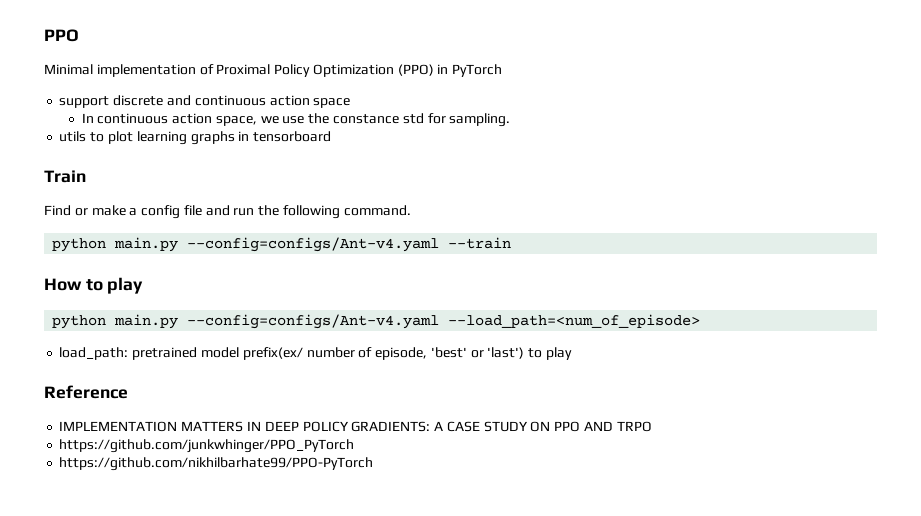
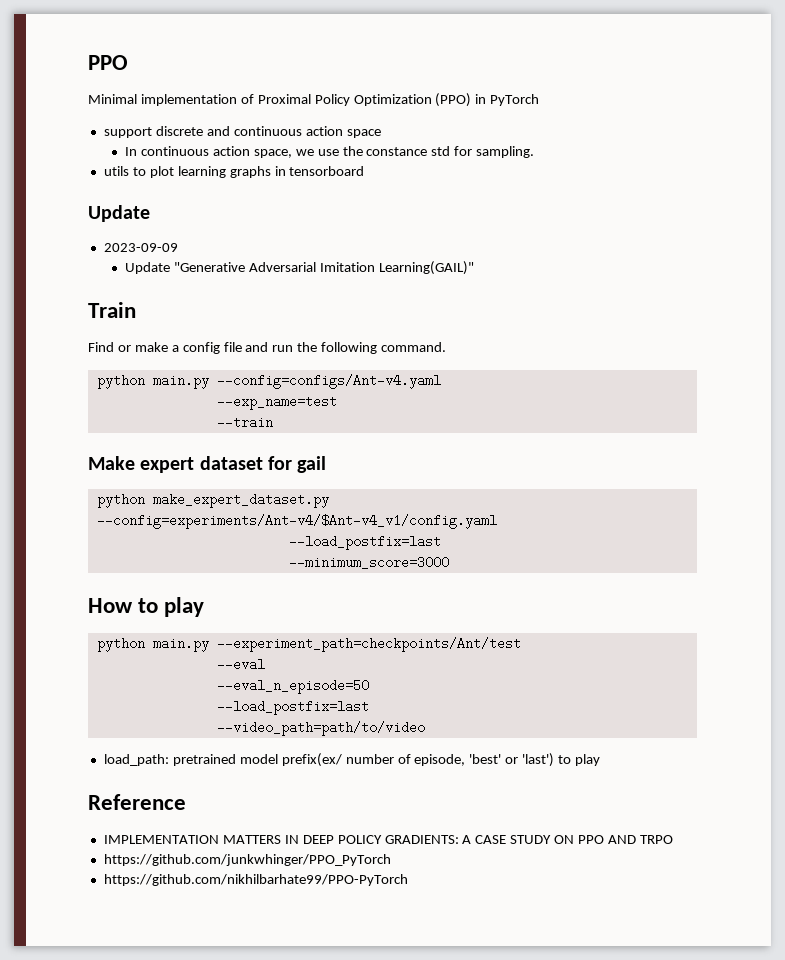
  utils to plot learning graphs in tensorboard
+ Update
+ 2023-09-09
+ Update "Generative Adversarial Imitation Learning(GAIL)"
- python main.py --config=configs/Ant-v4.yaml --train
+ python main.py --config=configs/Ant-v4.yaml
+ --exp_name=test
+ --train
+ Make expert dataset for gail
+ python make_expert_dataset.py --config=experiments/Ant-v4/$Ant-v4_v1/config.yaml
+ --load_postfix=last
+ --minimum_score=3000
- python main.py --config=configs/Ant-v4.yaml --load_path=<num_of_episode>
+ python main.py --experiment_path=checkpoints/Ant/test
+ --eval
+ --eval_n_episode=50
+ --load_postfix=last
+ --video_path=path/to/video

